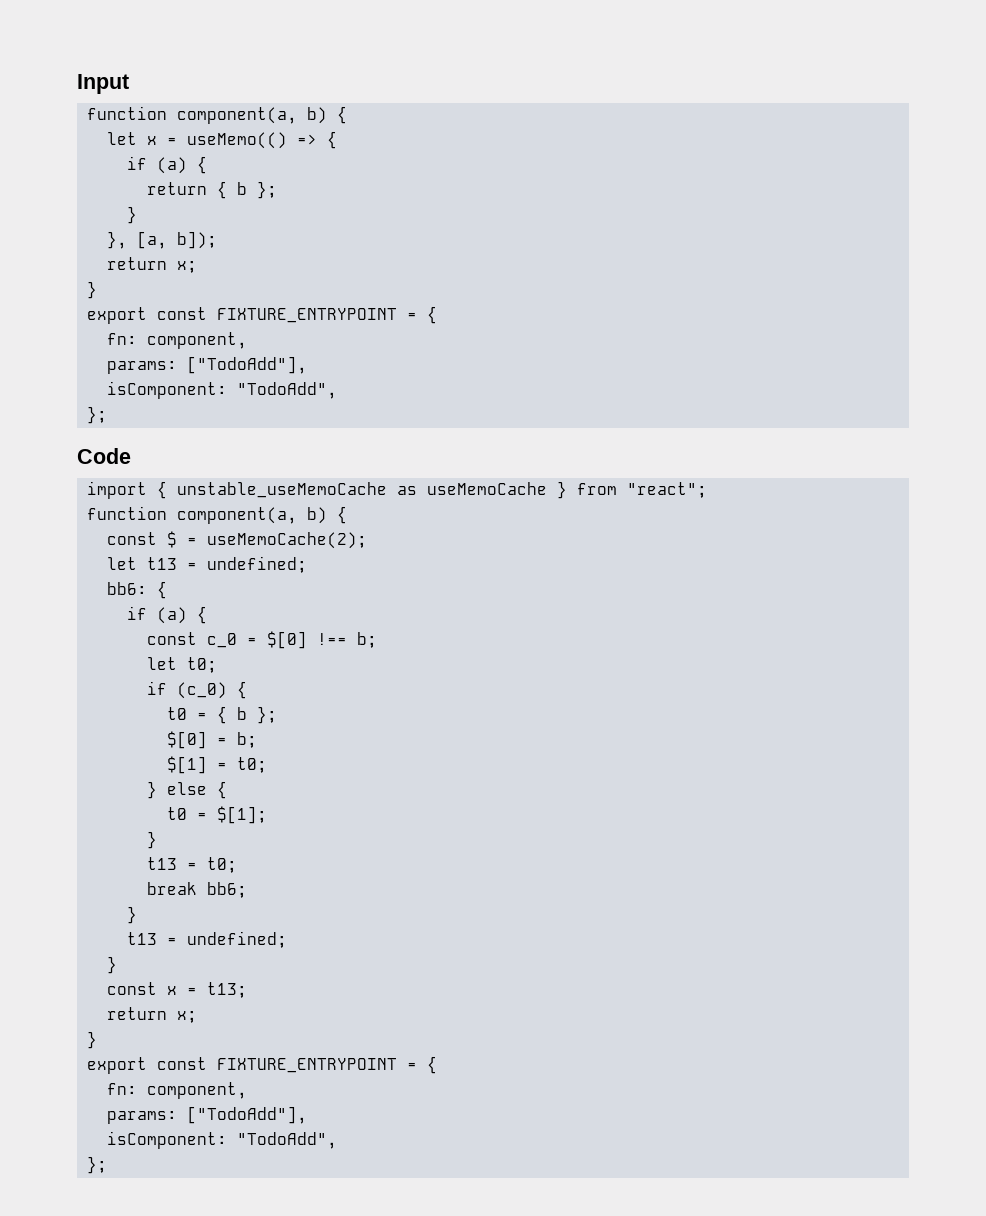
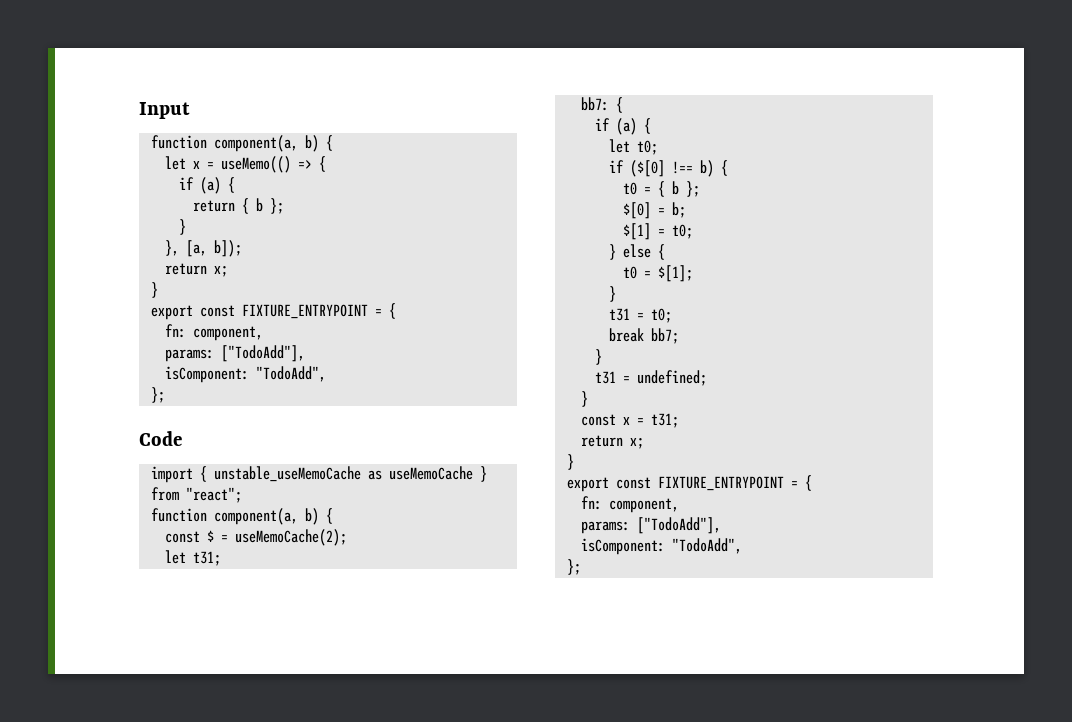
- let t13 = undefined;
- bb6: {
+ let t31;
+ bb7: {
  if (a) {
- const c_0 = $[0] !== b;
- if (c_0) {
+ if ($[0] !== b) {
- t13 = t0;
+ t31 = t0;
- break bb6;
+ break bb7;
  }
- t13 = undefined;
+ t31 = undefined;
- const x = t13;
+ const x = t31;

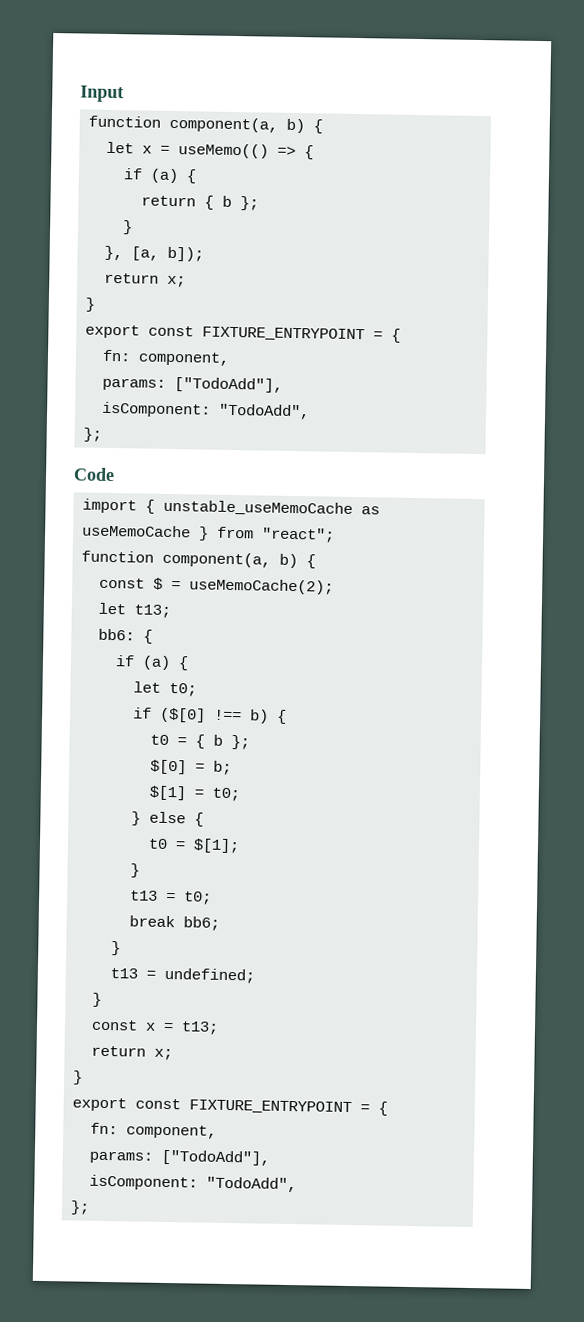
- let t31;
- bb7: {
+ let t13;
+ bb6: {
- t31 = t0;
+ t13 = t0;
- break bb7;
+ break bb6;
  }
- t31 = undefined;
+ t13 = undefined;
- const x = t31;
+ const x = t13;

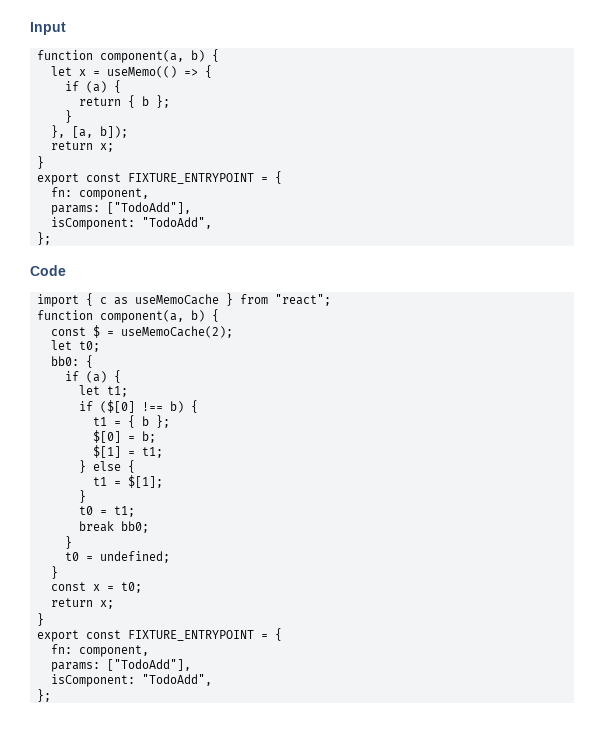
- import { unstable_useMemoCache as useMemoCache } from "react";
+ import { c as useMemoCache } from "react";
- let t13;
- bb6: {
+ let t0;
+ bb0: {
- let t0;
+ let t1;
- t0 = { b };
+ t1 = { b };
- $[1] = t0;
+ $[1] = t1;
- t0 = $[1];
+ t1 = $[1];
- t13 = t0;
+ t0 = t1;
- break bb6;
+ break bb0;
  }
- t13 = undefined;
+ t0 = undefined;
- const x = t13;
+ const x = t0;

